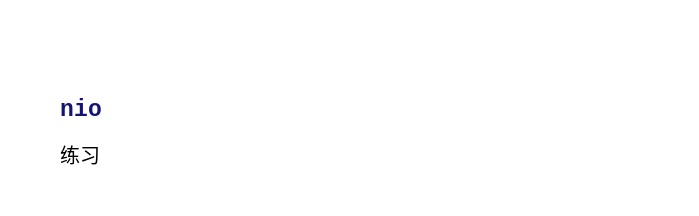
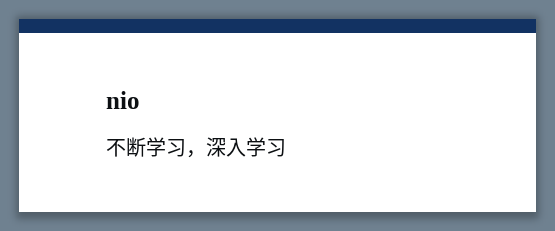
- 练习
+ 不断学习，深入学习

